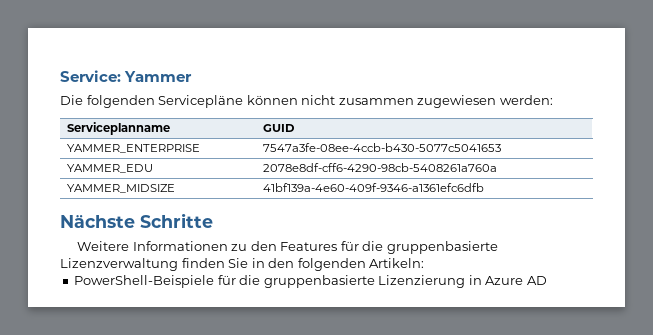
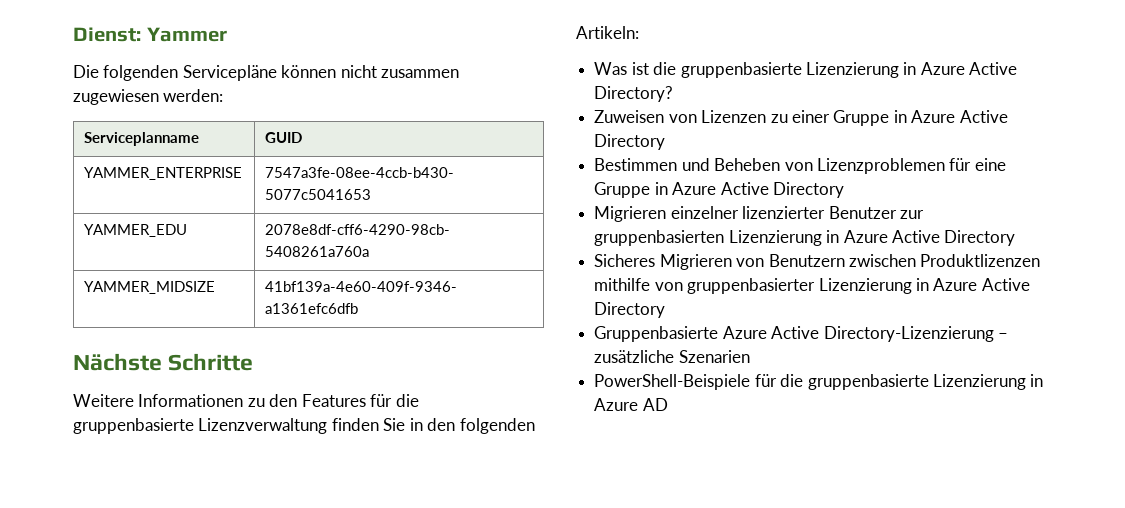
- Service: Yammer
+ Dienst: Yammer
+ Was ist die gruppenbasierte Lizenzierung in Azure Active Directory?
+ Zuweisen von Lizenzen zu einer Gruppe in Azure Active Directory
+ Bestimmen und Beheben von Lizenzproblemen für eine Gruppe in Azure Active Directory
+ Migrieren einzelner lizenzierter Benutzer zur gruppenbasierten Lizenzierung in Azure Active Directory
+ Sicheres Migrieren von Benutzern zwischen Produktlizenzen mithilfe von gruppenbasierter Lizenzierung in Azure Active Directory
+ Gruppenbasierte Azure Active Directory-Lizenzierung – zusätzliche Szenarien

